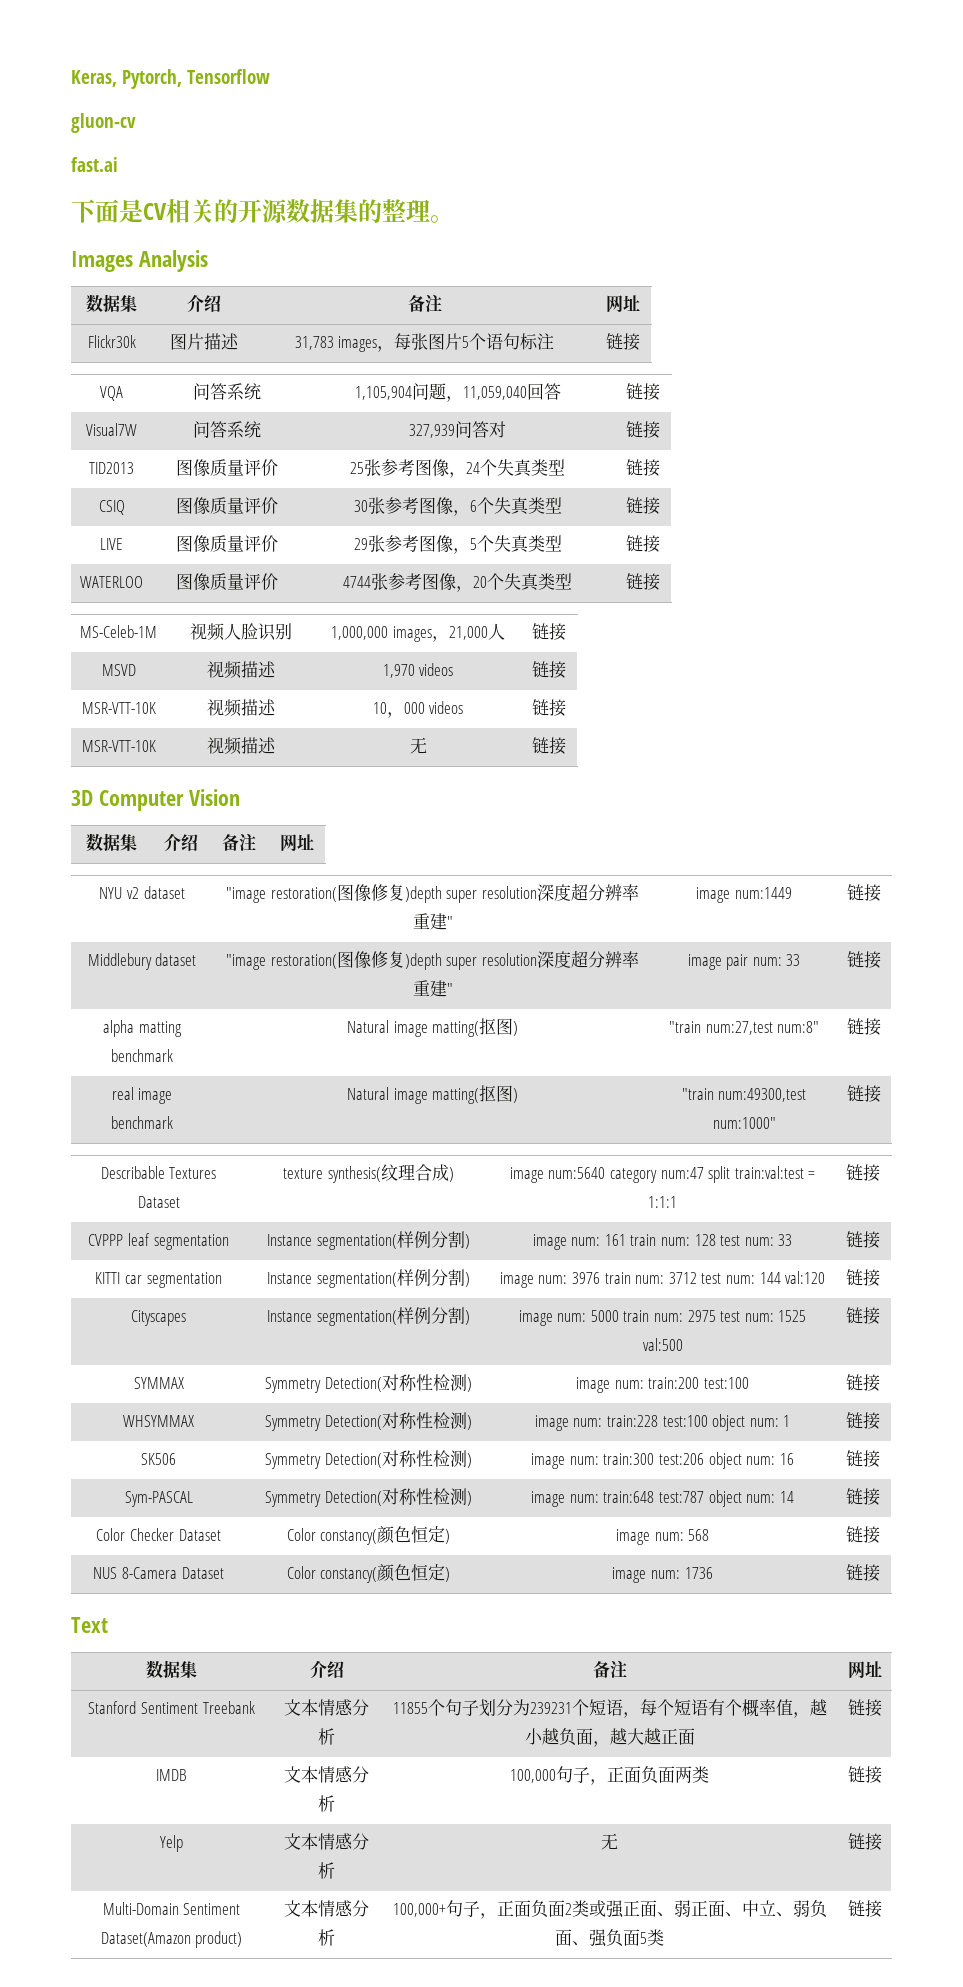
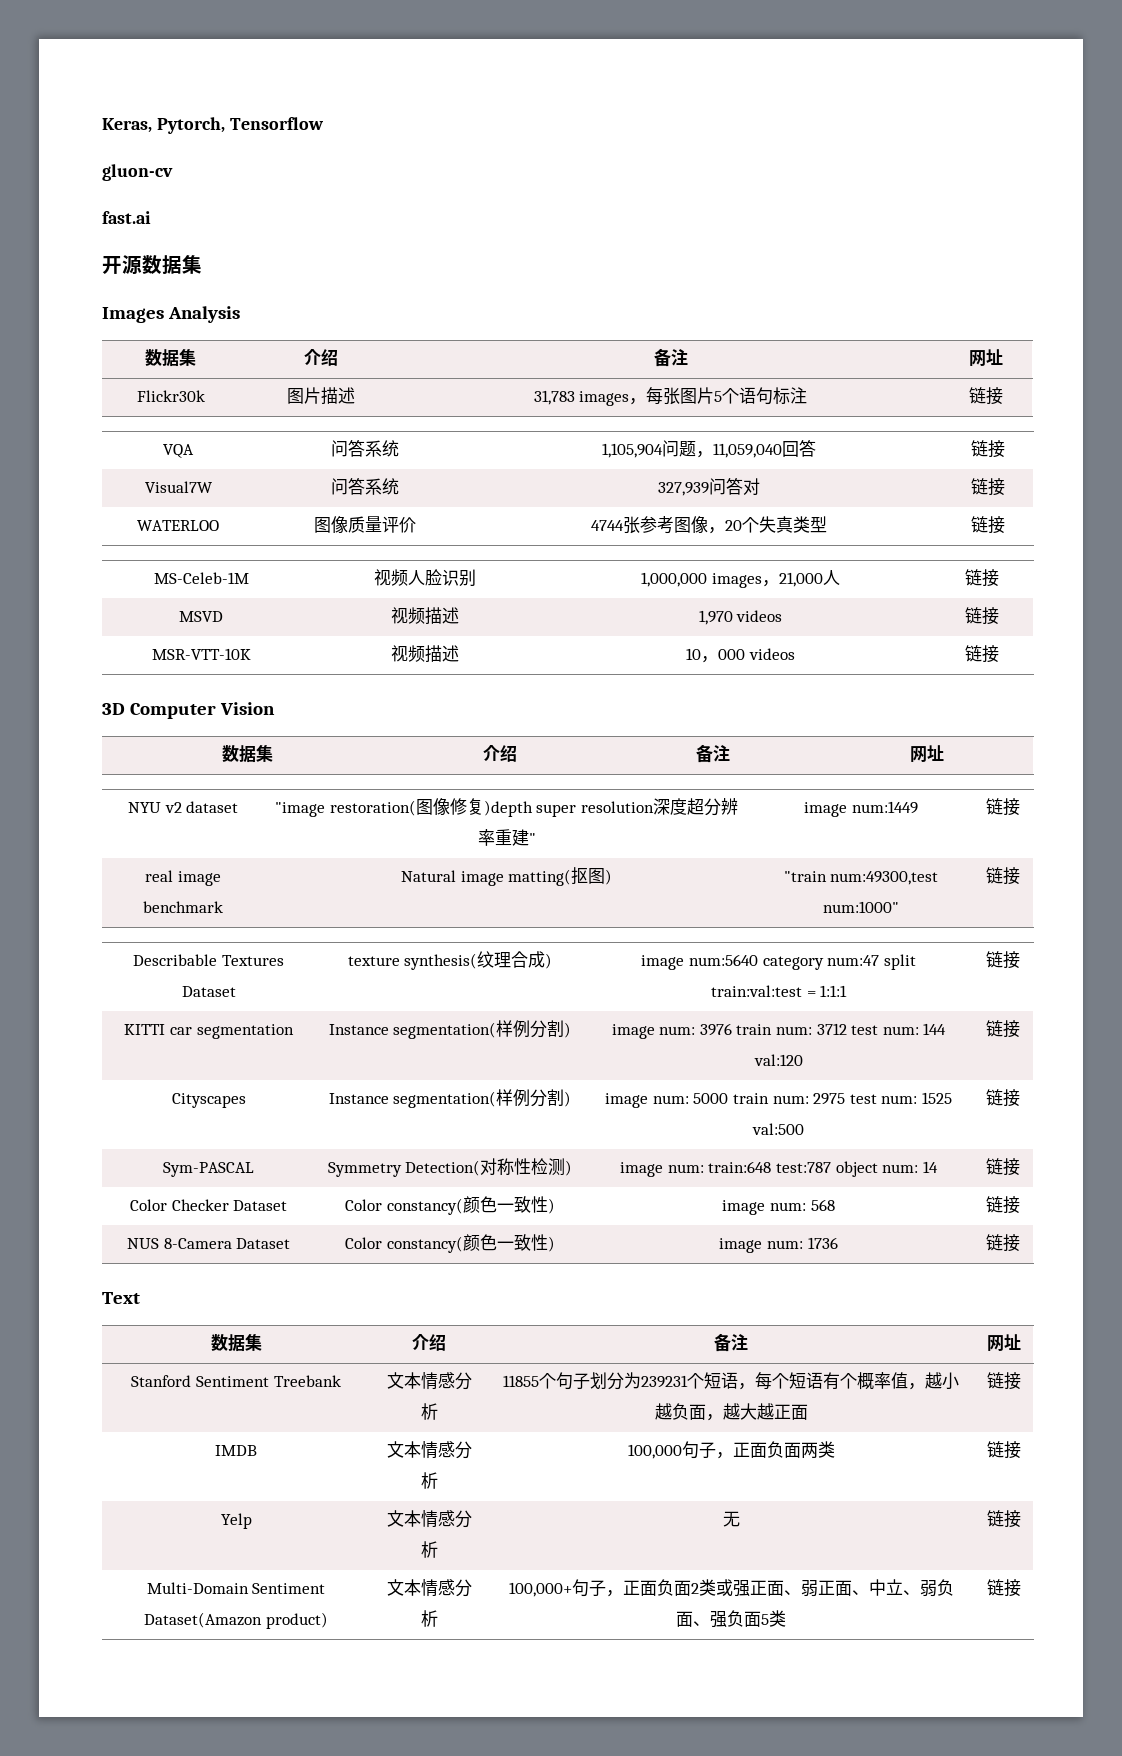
- 下面是CV相关的开源数据集的整理。
+ 开源数据集
- TID2013 | 图像质量评价 | 25张参考图像，24个失真类型 | 链接
- CSIQ | 图像质量评价 | 30张参考图像，6个失真类型 | 链接
- LIVE | 图像质量评价 | 29张参考图像，5个失真类型 | 链接
- MSR-VTT-10K | 视频描述 | 无 | 链接
- Middlebury dataset | "image restoration(图像修复)depth super resolution深度超分辨率重建" | image pair num: 33 | 链接
- alpha matting benchmark | Natural image matting(抠图) | "train num:27,test num:8" | 链接
- CVPPP leaf segmentation | Instance segmentation(样例分割) | image num: 161 train num: 128 test num: 33 | 链接
- SYMMAX | Symmetry Detection(对称性检测) | image num: train:200 test:100 | 链接
- WHSYMMAX | Symmetry Detection(对称性检测) | image num: train:228 test:100 object num: 1 | 链接
- SK506 | Symmetry Detection(对称性检测) | image num: train:300 test:206 object num: 16 | 链接
- Color Checker Dataset | Color constancy(颜色恒定) | image num: 568 | 链接
+ Color Checker Dataset | Color constancy(颜色一致性) | image num: 568 | 链接
- NUS 8-Camera Dataset | Color constancy(颜色恒定) | image num: 1736 | 链接
+ NUS 8-Camera Dataset | Color constancy(颜色一致性) | image num: 1736 | 链接

